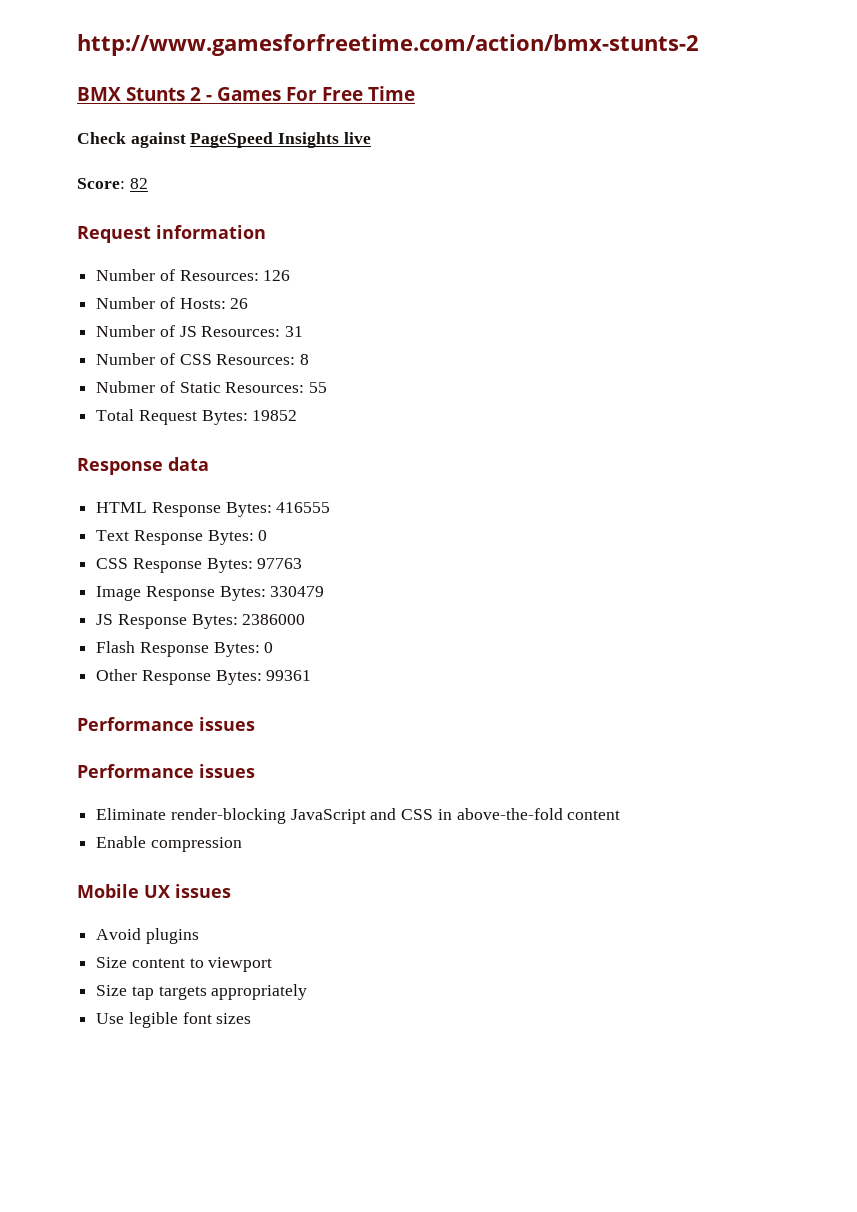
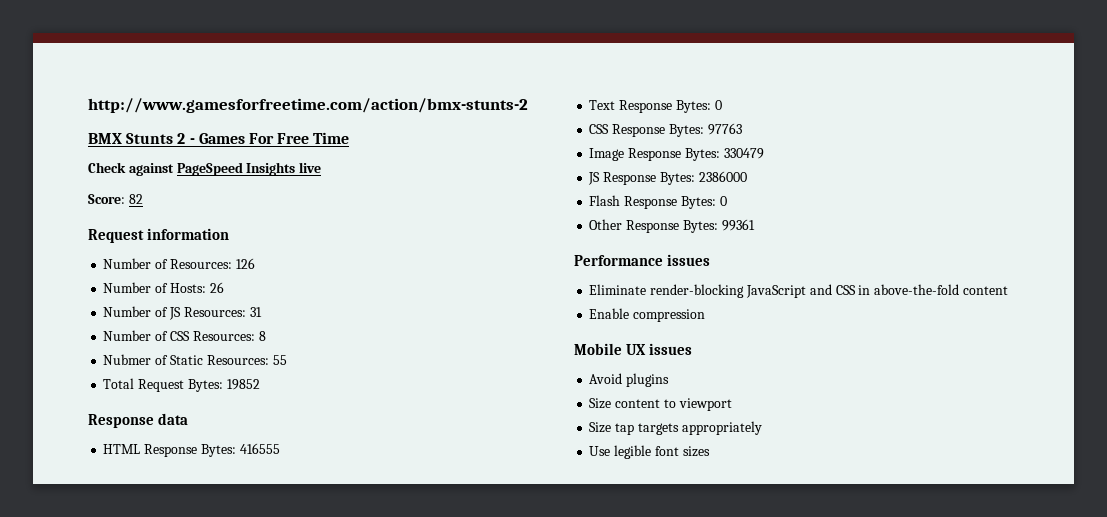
  Other Response Bytes: 99361
- Performance issues

